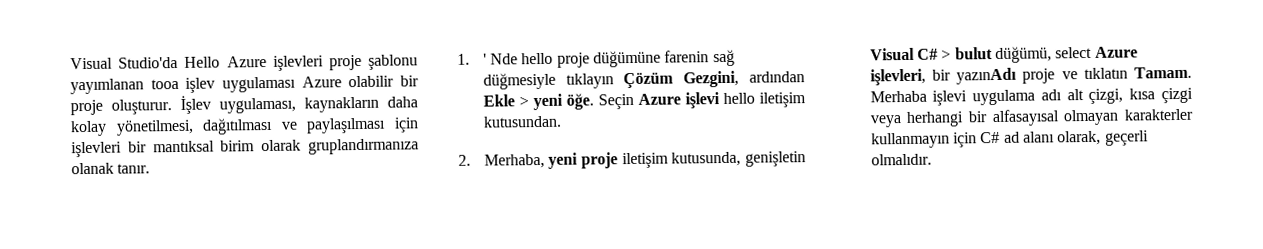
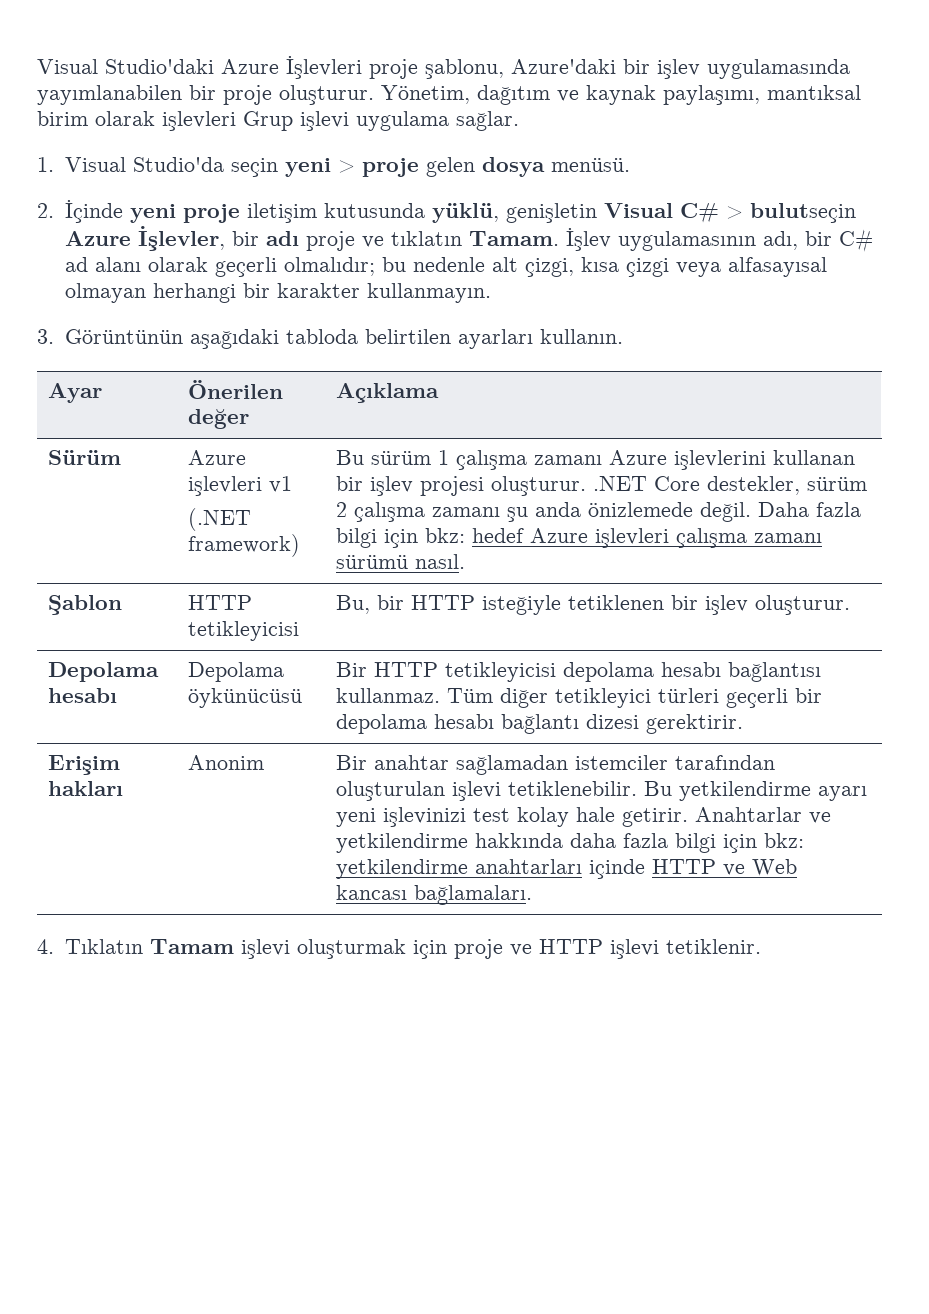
- Visual Studio'da Hello Azure işlevleri proje şablonu yayımlanan tooa işlev uygulaması Azure olabilir bir proje oluşturur. İşlev uygulaması, kaynakların daha kolay yönetilmesi, dağıtılması ve paylaşılması için işlevleri bir mantıksal birim olarak gruplandırmanıza olanak tanır.
- 1. ' Nde hello proje düğümüne farenin sağ düğmesiyle tıklayın Çözüm Gezgini, ardından Ekle > yeni öğe. Seçin Azure işlevi hello iletişim kutusundan.
+ Visual Studio'daki Azure İşlevleri proje şablonu, Azure'daki bir işlev uygulamasında yayımlanabilen bir proje oluşturur. Yönetim, dağıtım ve kaynak paylaşımı, mantıksal birim olarak işlevleri Grup işlevi uygulama sağlar.
+ 1. Visual Studio'da seçin yeni > proje gelen dosya menüsü.
- 2. Merhaba, yeni proje iletişim kutusunda, genişletin Visual C# > bulut düğümü, select Azure işlevleri, bir yazınAdı proje ve tıklatın Tamam. Merhaba işlevi uygulama adı alt çizgi, kısa çizgi veya herhangi bir alfasayısal olmayan karakterler kullanmayın için C# ad alanı olarak, geçerli olmalıdır.
+ 2. İçinde yeni proje iletişim kutusunda yüklü, genişletin Visual C# > bulutseçin Azure İşlevler, bir adı proje ve tıklatın Tamam. İşlev uygulamasının adı, bir C# ad alanı olarak geçerli olmalıdır; bu nedenle alt çizgi, kısa çizgi veya alfasayısal olmayan herhangi bir karakter kullanmayın.
+ 3. Görüntünün aşağıdaki tabloda belirtilen ayarları kullanın.
+ Ayar | Önerilen değer | Açıklama
+ Sürüm | Azure işlevleri v1
+ (.NET framework) | Bu sürüm 1 çalışma zamanı Azure işlevlerini kullanan bir işlev projesi oluşturur. .NET Core destekler, sürüm 2 çalışma zamanı şu anda önizlemede değil. Daha fazla bilgi için bkz: hedef Azure işlevleri çalışma zamanı sürümü nasıl.
+ Şablon | HTTP tetikleyicisi | Bu, bir HTTP isteğiyle tetiklenen bir işlev oluşturur.
+ Depolama hesabı | Depolama öykünücüsü | Bir HTTP tetikleyicisi depolama hesabı bağlantısı kullanmaz. Tüm diğer tetikleyici türleri geçerli bir depolama hesabı bağlantı dizesi gerektirir.
+ Erişim hakları | Anonim | Bir anahtar sağlamadan istemciler tarafından oluşturulan işlevi tetiklenebilir. Bu yetkilendirme ayarı yeni işlevinizi test kolay hale getirir. Anahtarlar ve yetkilendirme hakkında daha fazla bilgi için bkz: yetkilendirme anahtarları içinde HTTP ve Web kancası bağlamaları.
+ 4. Tıklatın Tamam işlevi oluşturmak için proje ve HTTP işlevi tetiklenir.

